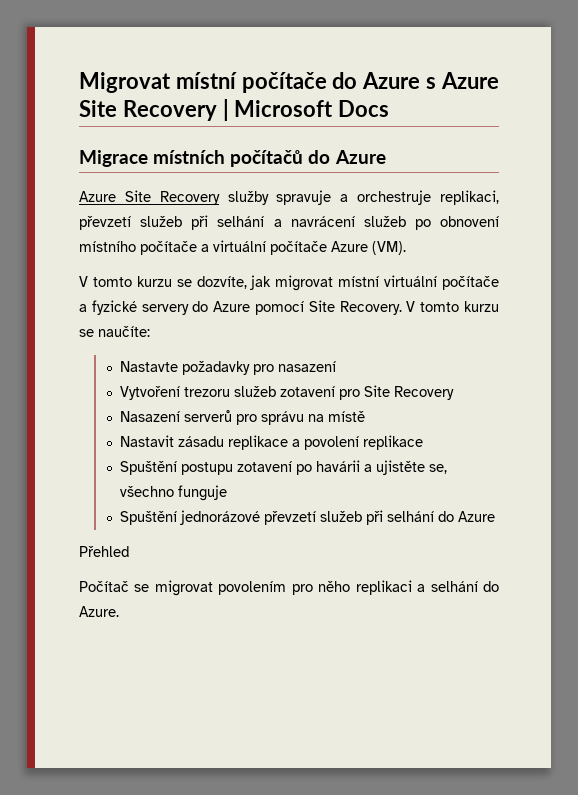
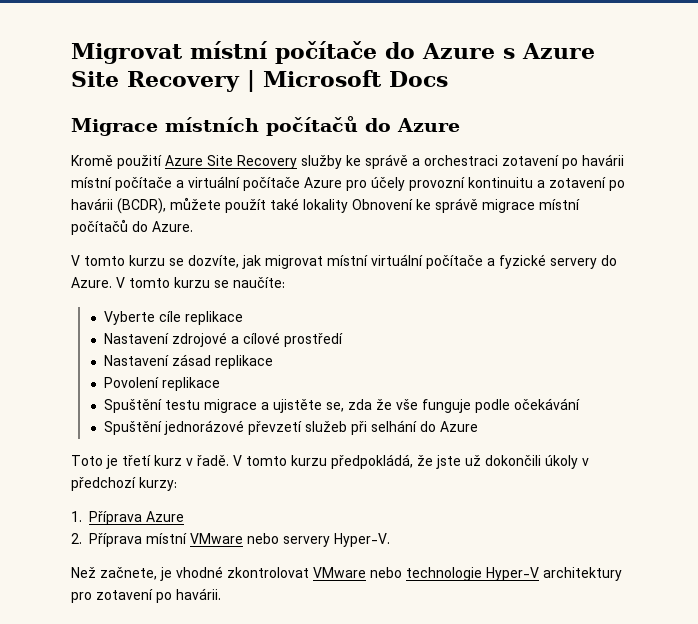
- Azure Site Recovery služby spravuje a orchestruje replikaci, převzetí služeb při selhání a navrácení služeb po obnovení místního počítače a virtuální počítače Azure (VM).
+ Kromě použití Azure Site Recovery služby ke správě a orchestraci zotavení po havárii místní počítače a virtuální počítače Azure pro účely provozní kontinuitu a zotavení po havárii (BCDR), můžete použít také lokality Obnovení ke správě migrace místní počítačů do Azure.
- V tomto kurzu se dozvíte, jak migrovat místní virtuální počítače a fyzické servery do Azure pomocí Site Recovery.
+ V tomto kurzu se dozvíte, jak migrovat místní virtuální počítače a fyzické servery do Azure.
- Nastavte požadavky pro nasazení
- Vytvoření trezoru služeb zotavení pro Site Recovery
- Nasazení serverů pro správu na místě
- Nastavit zásadu replikace a povolení replikace
- Spuštění postupu zotavení po havárii a ujistěte se, všechno funguje
+ Vyberte cíle replikace
+ Nastavení zdrojové a cílové prostředí
+ Nastavení zásad replikace
+ Povolení replikace
+ Spuštění testu migrace a ujistěte se, zda že vše funguje podle očekávání
- Přehled
- Počítač se migrovat povolením pro něho replikaci a selhání do Azure.
+ Toto je třetí kurz v řadě. V tomto kurzu předpokládá, že jste už dokončili úkoly v předchozí kurzy:
+ 1. Příprava Azure
+ 2. Příprava místní VMware nebo servery Hyper-V.
+ Než začnete, je vhodné zkontrolovat VMware nebo technologie Hyper-V architektury pro zotavení po havárii.

